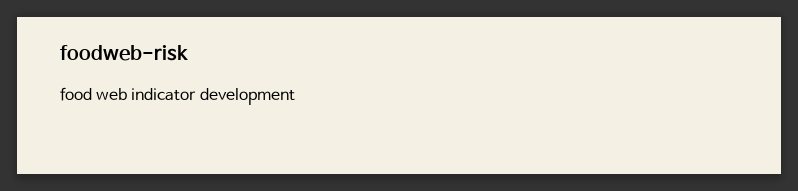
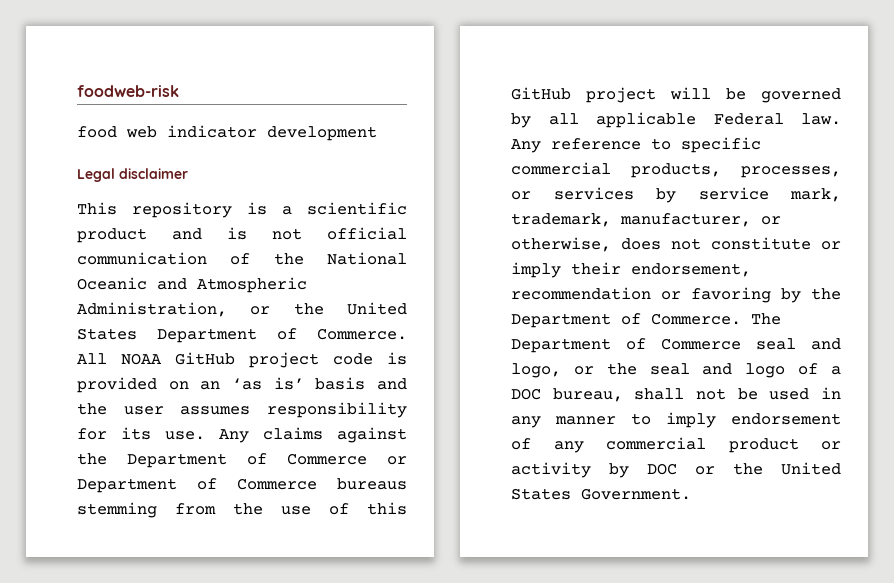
+ Legal disclaimer
+ This repository is a scientific product and is not official communication of the National Oceanic and Atmospheric Administration, or the United States Department of Commerce. All NOAA GitHub project code is provided on an ‘as is’ basis and the user assumes responsibility for its use. Any claims against the Department of Commerce or Department of Commerce bureaus stemming from the use of this GitHub project will be governed by all applicable Federal law. Any reference to specific commercial products, processes, or services by service mark, trademark, manufacturer, or otherwise, does not constitute or imply their endorsement, recommendation or favoring by the Department of Commerce. The Department of Commerce seal and logo, or the seal and logo of a DOC bureau, shall not be used in any manner to imply endorsement of any commercial product or activity by DOC or the United States Government.

